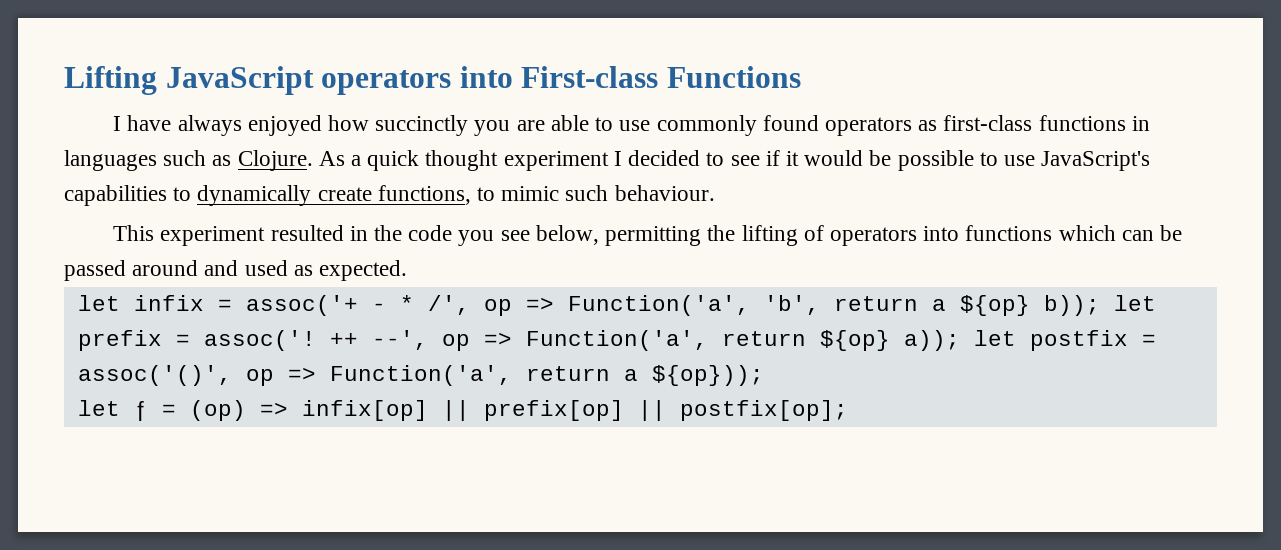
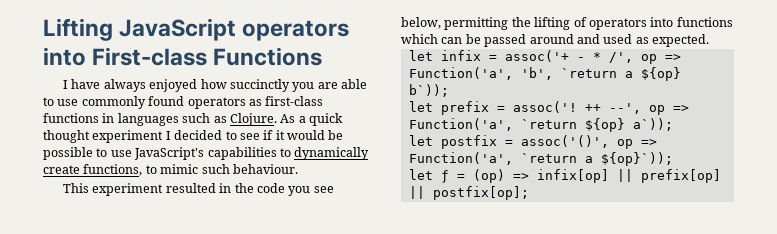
- let infix = assoc('+ - * /', op => Function('a', 'b', return a ${op} b)); let prefix = assoc('!
+ let infix = assoc('+ - * /', op => Function('a', 'b', `return a ${op} b`));
+ let prefix = assoc('!
- ++ --', op => Function('a', return ${op} a)); let postfix = assoc('()', op => Function('a', return a ${op}));
+ ++ --', op => Function('a', `return ${op} a`));
+ let postfix = assoc('()', op => Function('a', `return a ${op}`));

